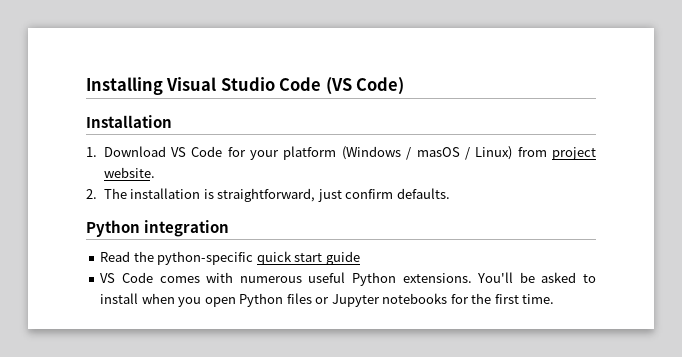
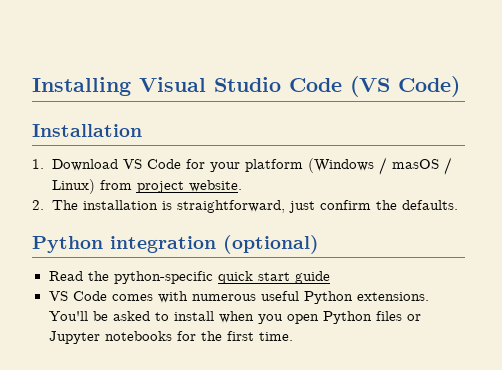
- 2. The installation is straightforward, just confirm defaults.
+ 2. The installation is straightforward, just confirm the defaults.
- Python integration
+ Python integration (optional)

